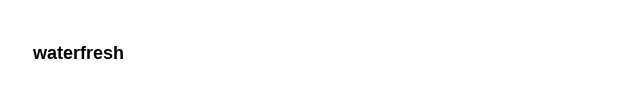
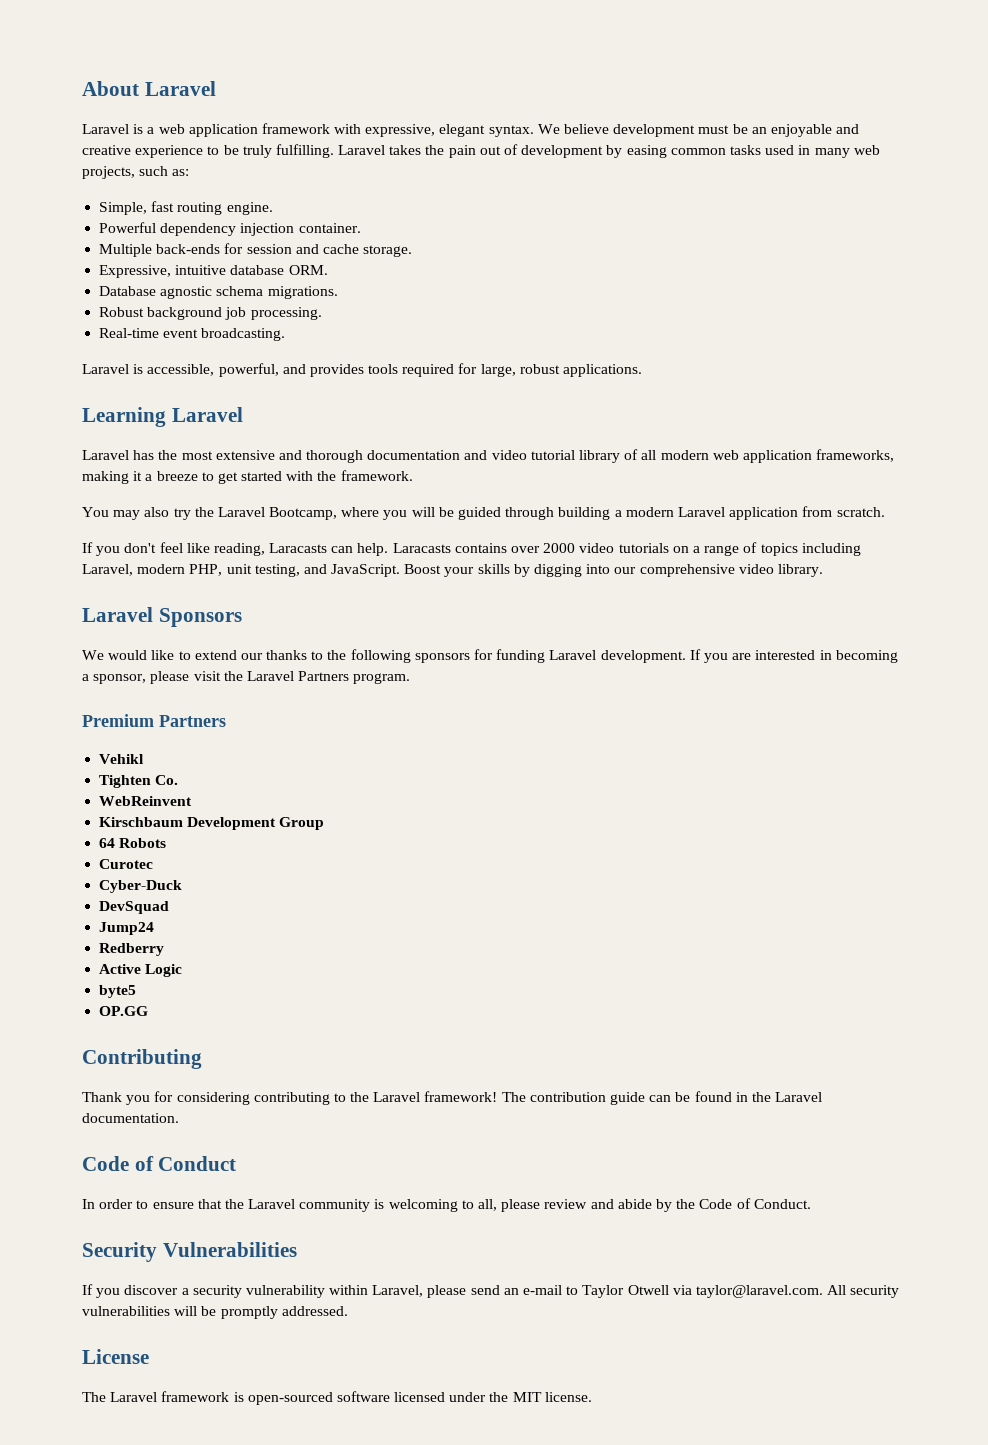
- waterfresh
+ About Laravel
+ Laravel is a web application framework with expressive, elegant syntax. We believe development must be an enjoyable and creative experience to be truly fulfilling. Laravel takes the pain out of development by easing common tasks used in many web projects, such as:
+ Simple, fast routing engine.
+ Powerful dependency injection container.
+ Multiple back-ends for session and cache storage.
+ Expressive, intuitive database ORM.
+ Database agnostic schema migrations.
+ Robust background job processing.
+ Real-time event broadcasting.
+ Laravel is accessible, powerful, and provides tools required for large, robust applications.
+ Learning Laravel
+ Laravel has the most extensive and thorough documentation and video tutorial library of all modern web application frameworks, making it a breeze to get started with the framework.
+ You may also try the Laravel Bootcamp, where you will be guided through building a modern Laravel application from scratch.
+ If you don't feel like reading, Laracasts can help. Laracasts contains over 2000 video tutorials on a range of topics including Laravel, modern PHP, unit testing, and JavaScript. Boost your skills by digging into our comprehensive video library.
+ Laravel Sponsors
+ We would like to extend our thanks to the following sponsors for funding Laravel development. If you are interested in becoming a sponsor, please visit the Laravel Partners program.
+ Premium Partners
+ Vehikl
+ Tighten Co.
+ WebReinvent
+ Kirschbaum Development Group
+ 64 Robots
+ Curotec
+ Cyber-Duck
+ DevSquad
+ Jump24
+ Redberry
+ Active Logic
+ byte5
+ OP.GG
+ Contributing
+ Thank you for considering contributing to the Laravel framework! The contribution guide can be found in the Laravel documentation.
+ Code of Conduct
+ In order to ensure that the Laravel community is welcoming to all, please review and abide by the Code of Conduct.
+ Security Vulnerabilities
+ If you discover a security vulnerability within Laravel, please send an e-mail to Taylor Otwell via taylor@laravel.com. All security vulnerabilities will be promptly addressed.
+ License
+ The Laravel framework is open-sourced software licensed under the MIT license.

